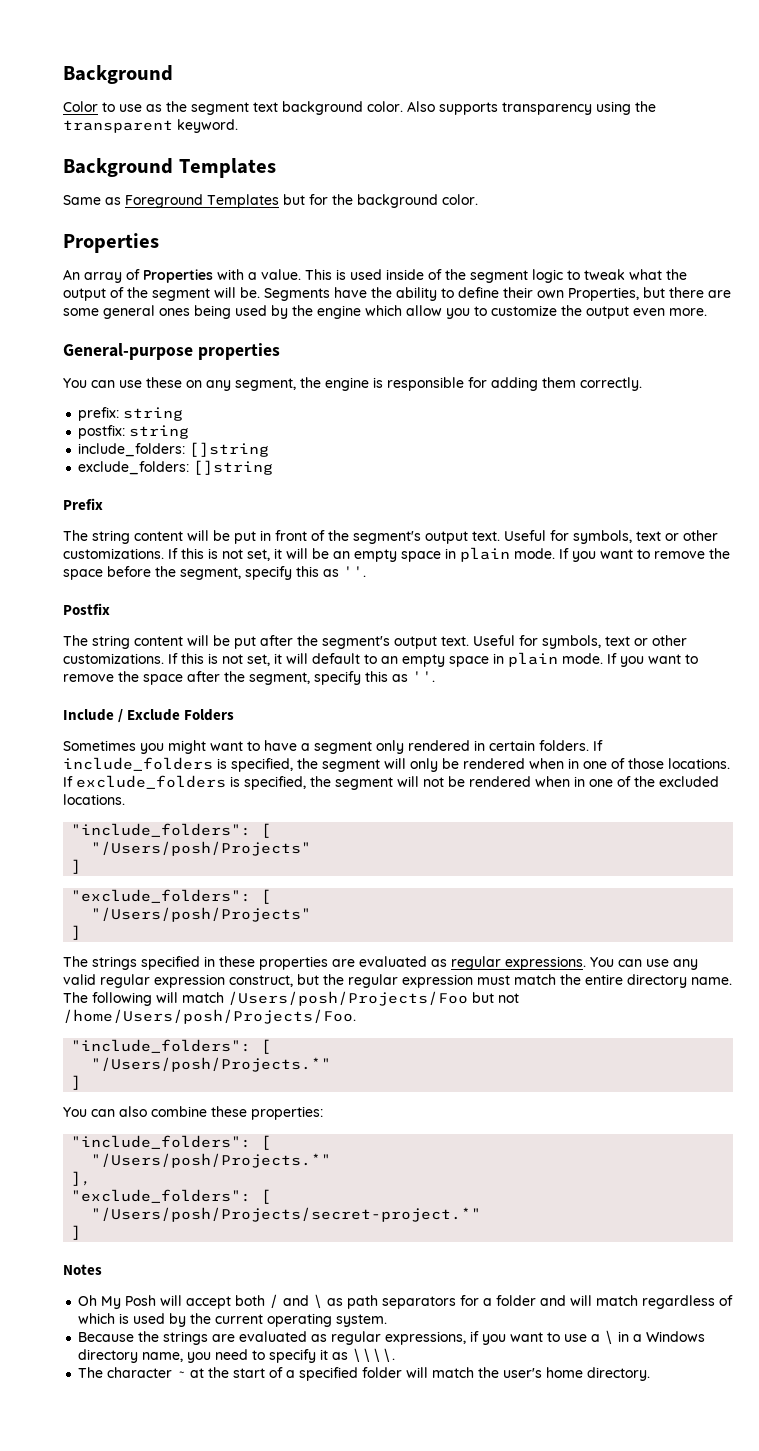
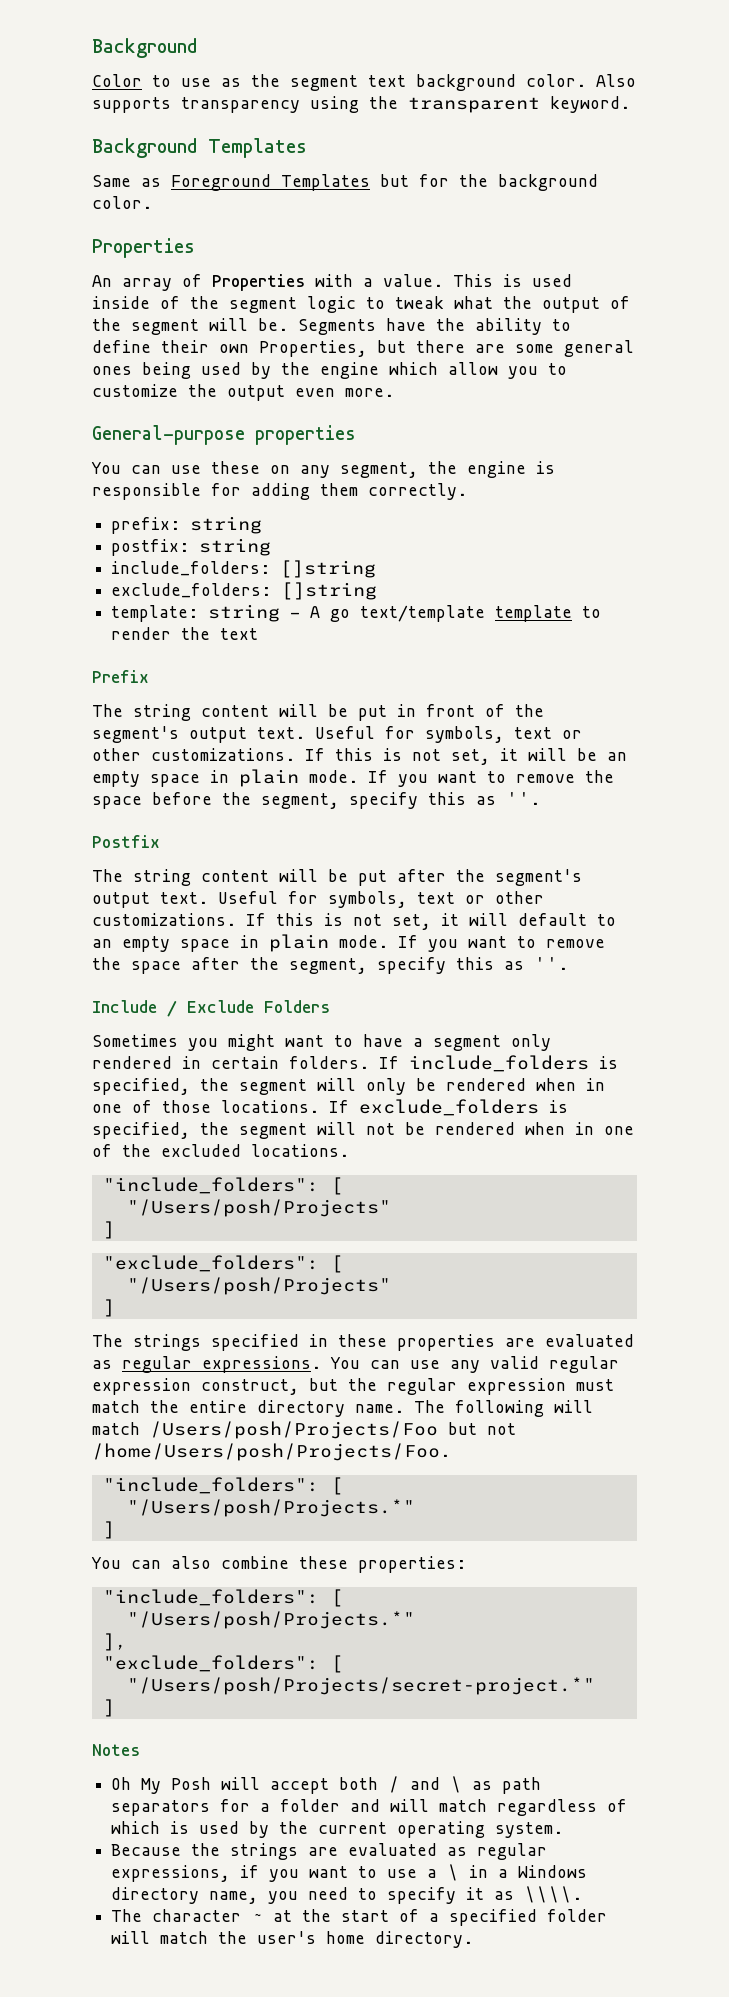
+ template: string - A go text/template template to render the text

